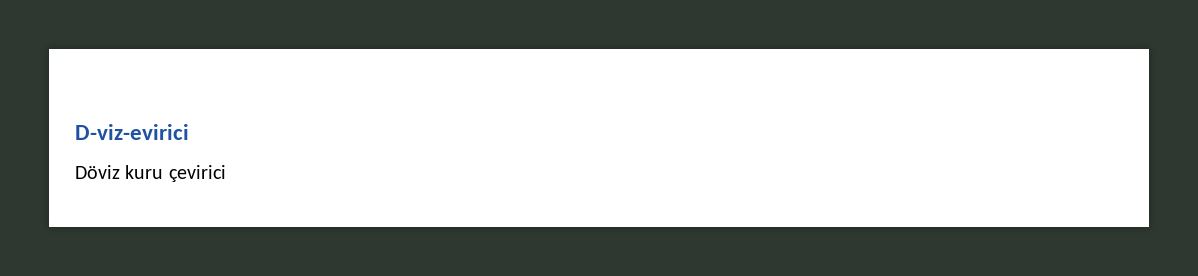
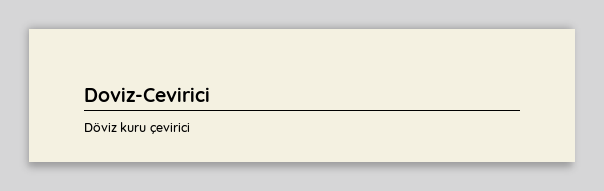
- D-viz-evirici
+ Doviz-Cevirici

